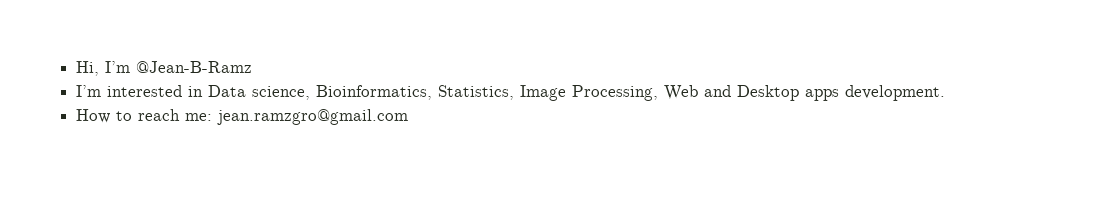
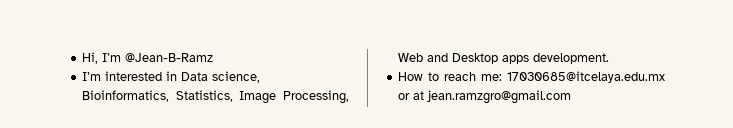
- How to reach me: jean.ramzgro@gmail.com
+ How to reach me: 17030685@itcelaya.edu.mx or at jean.ramzgro@gmail.com

